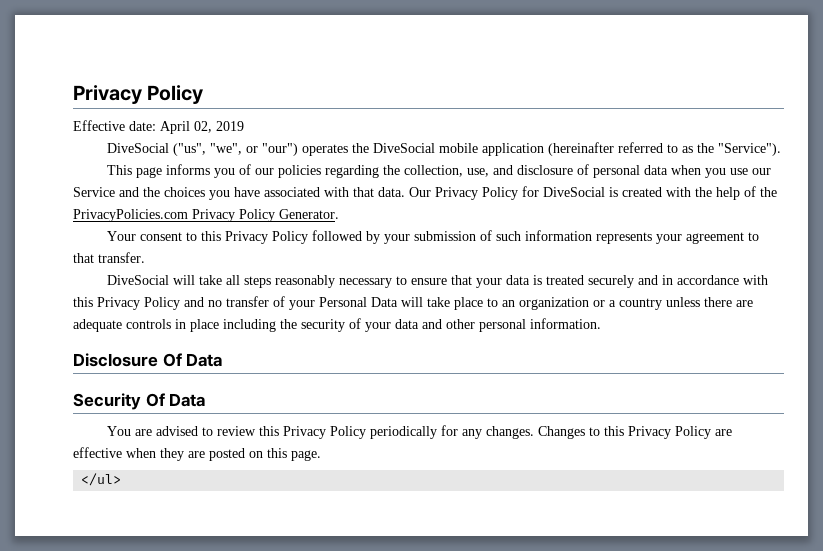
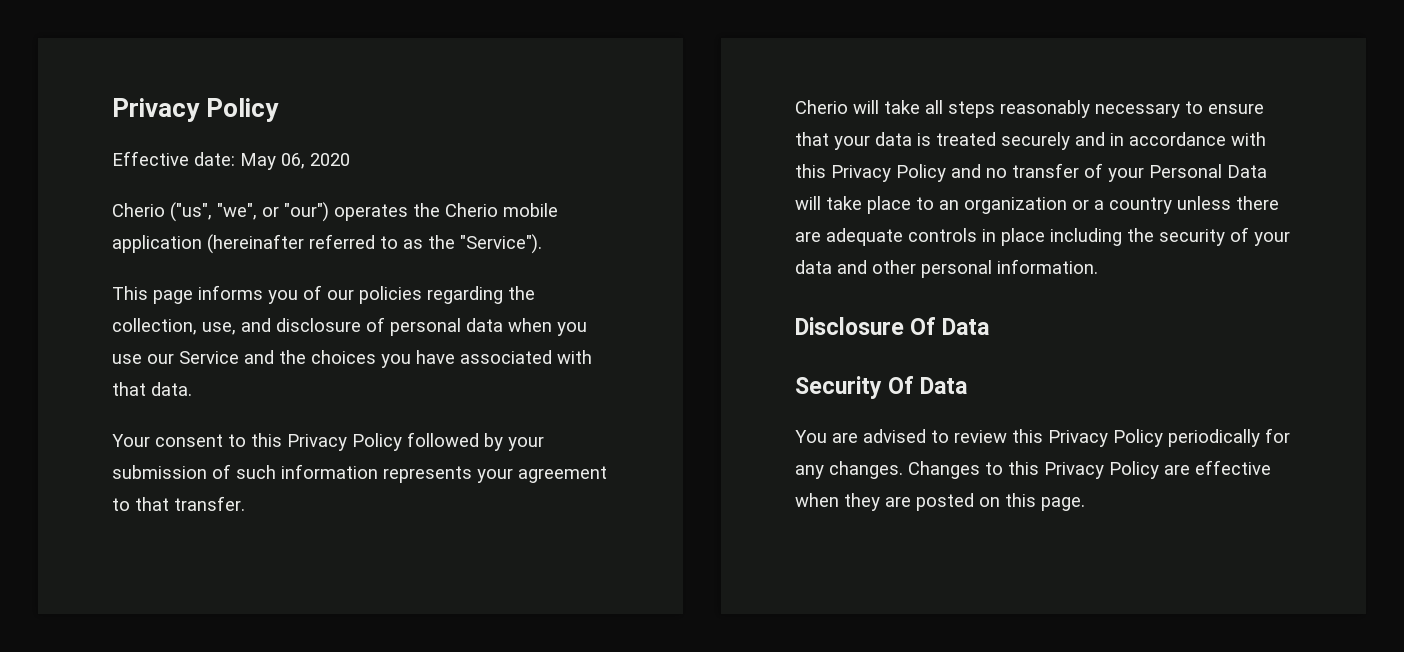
- Effective date: April 02, 2019
- DiveSocial ("us", "we", or "our") operates the DiveSocial mobile application (hereinafter referred to as the "Service").
+ Effective date: May 06, 2020
+ Cherio ("us", "we", or "our") operates the Cherio mobile application (hereinafter referred to as the "Service").
- Our Privacy Policy for DiveSocial is created with the help of the PrivacyPolicies.com Privacy Policy Generator.
- DiveSocial will take all steps reasonably necessary to ensure that your data is treated securely and in accordance with this Privacy Policy and no transfer of your Personal Data will take place to an organization or a country unless there are adequate controls in place including the security of your data and other personal information.
+ Cherio will take all steps reasonably necessary to ensure that your data is treated securely and in accordance with this Privacy Policy and no transfer of your Personal Data will take place to an organization or a country unless there are adequate controls in place including the security of your data and other personal information.
- </ul>

